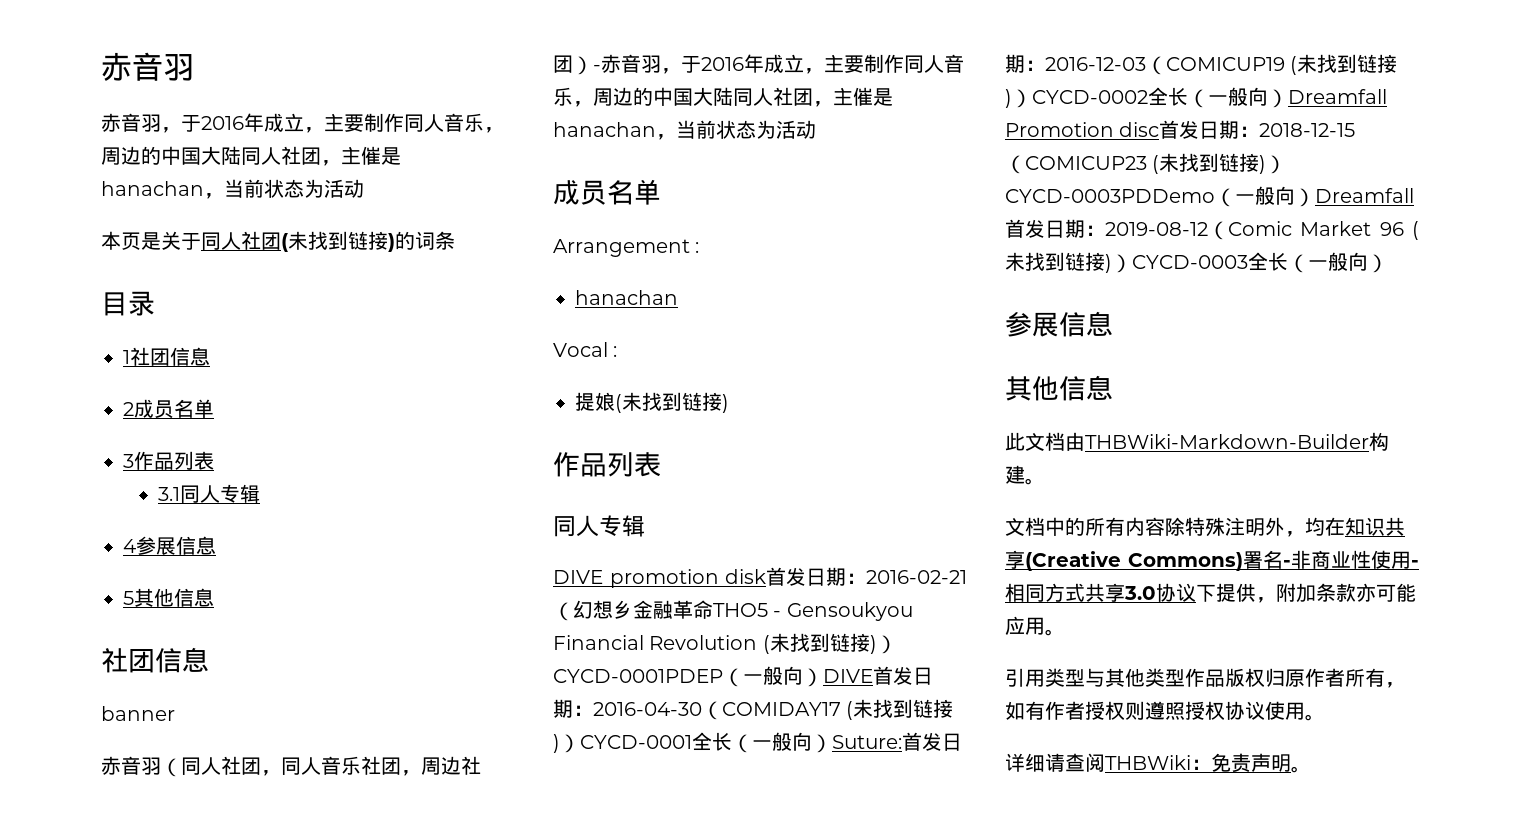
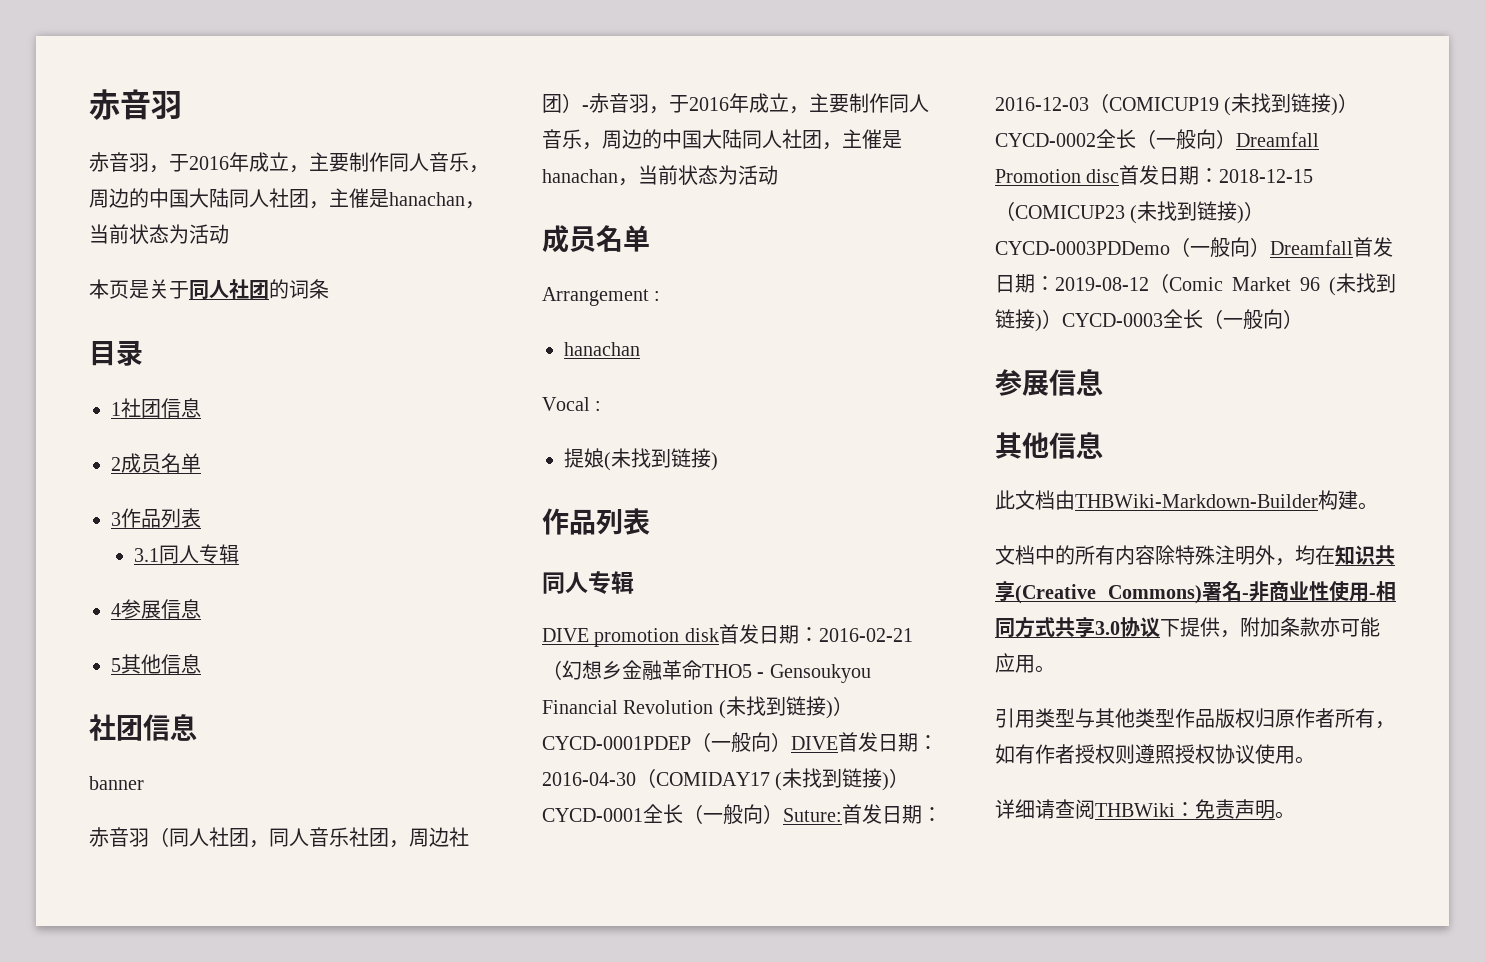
- 本页是关于同人社团(未找到链接)的词条
+ 本页是关于同人社团的词条

